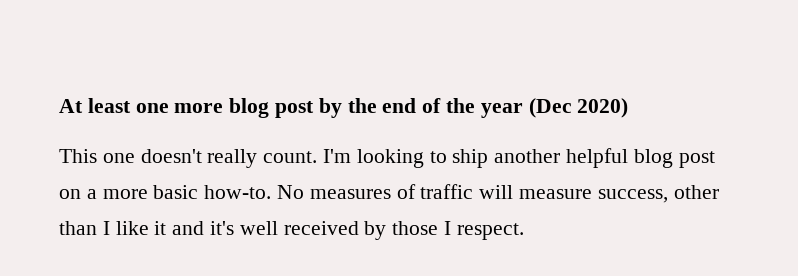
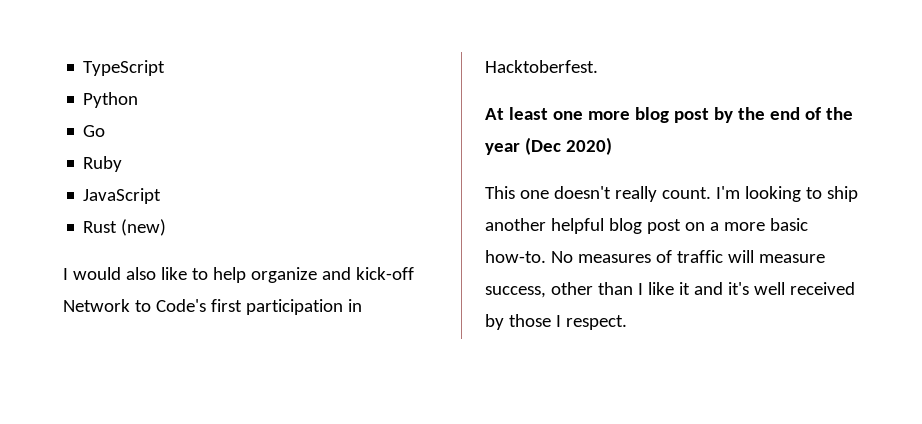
+ TypeScript
+ Python
+ Go
+ Ruby
+ JavaScript
+ Rust (new)
+ I would also like to help organize and kick-off Network to Code's first participation in Hacktoberfest.

